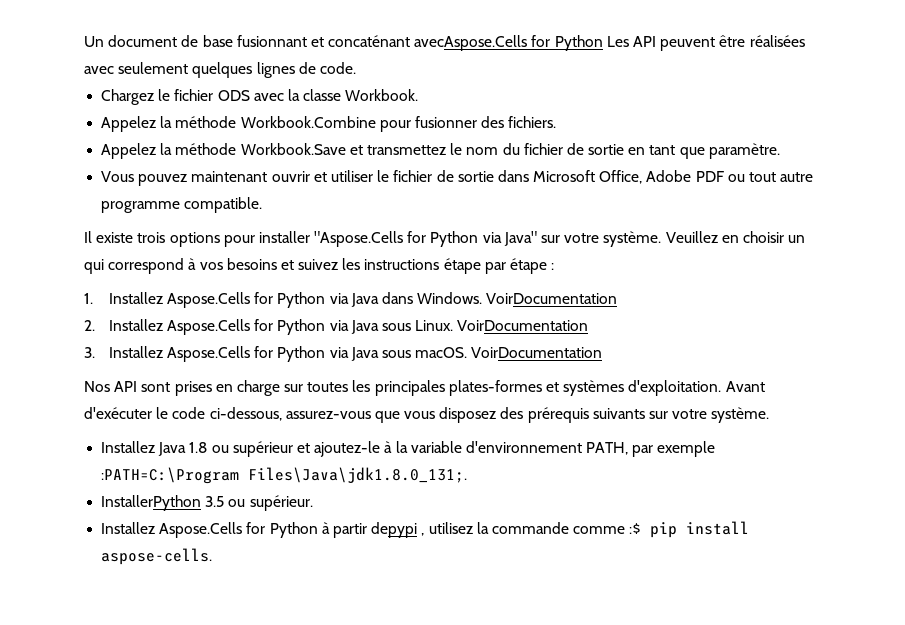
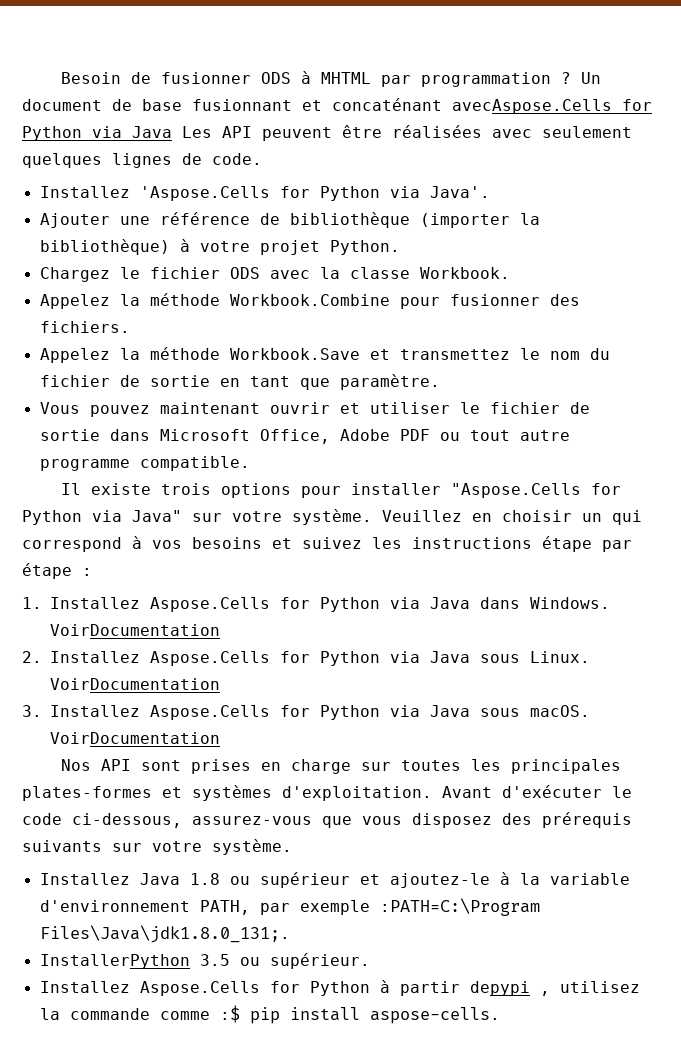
+ Besoin de fusionner ODS à MHTML par programmation ?
- Un document de base fusionnant et concaténant avecAspose.Cells for Python Les API peuvent être réalisées avec seulement quelques lignes de code.
+ Un document de base fusionnant et concaténant avecAspose.Cells for Python via Java Les API peuvent être réalisées avec seulement quelques lignes de code.
+ Installez 'Aspose.Cells for Python via Java'.
+ Ajouter une référence de bibliothèque (importer la bibliothèque) à votre projet Python.

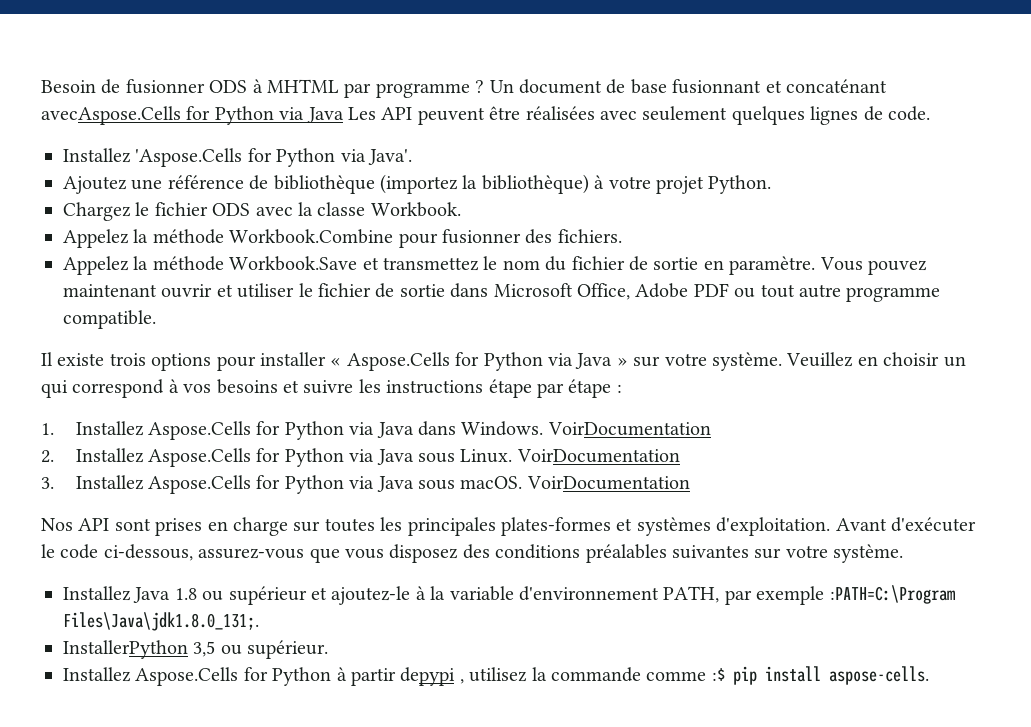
- Besoin de fusionner ODS à MHTML par programmation ?
+ Besoin de fusionner ODS à MHTML par programme ?
- Ajouter une référence de bibliothèque (importer la bibliothèque) à votre projet Python.
+ Ajoutez une référence de bibliothèque (importez la bibliothèque) à votre projet Python.
- Appelez la méthode Workbook.Save et transmettez le nom du fichier de sortie en tant que paramètre.
- Vous pouvez maintenant ouvrir et utiliser le fichier de sortie dans Microsoft Office, Adobe PDF ou tout autre programme compatible.
+ Appelez la méthode Workbook.Save et transmettez le nom du fichier de sortie en paramètre. Vous pouvez maintenant ouvrir et utiliser le fichier de sortie dans Microsoft Office, Adobe PDF ou tout autre programme compatible.
- Il existe trois options pour installer "Aspose.Cells for Python via Java" sur votre système.
+ Il existe trois options pour installer « Aspose.Cells for Python via Java » sur votre système.
- Veuillez en choisir un qui correspond à vos besoins et suivez les instructions étape par étape :
+ Veuillez en choisir un qui correspond à vos besoins et suivre les instructions étape par étape :
- Avant d'exécuter le code ci-dessous, assurez-vous que vous disposez des prérequis suivants sur votre système.
+ Avant d'exécuter le code ci-dessous, assurez-vous que vous disposez des conditions préalables suivantes sur votre système.
- InstallerPython 3.5 ou supérieur.
+ InstallerPython 3,5 ou supérieur.

